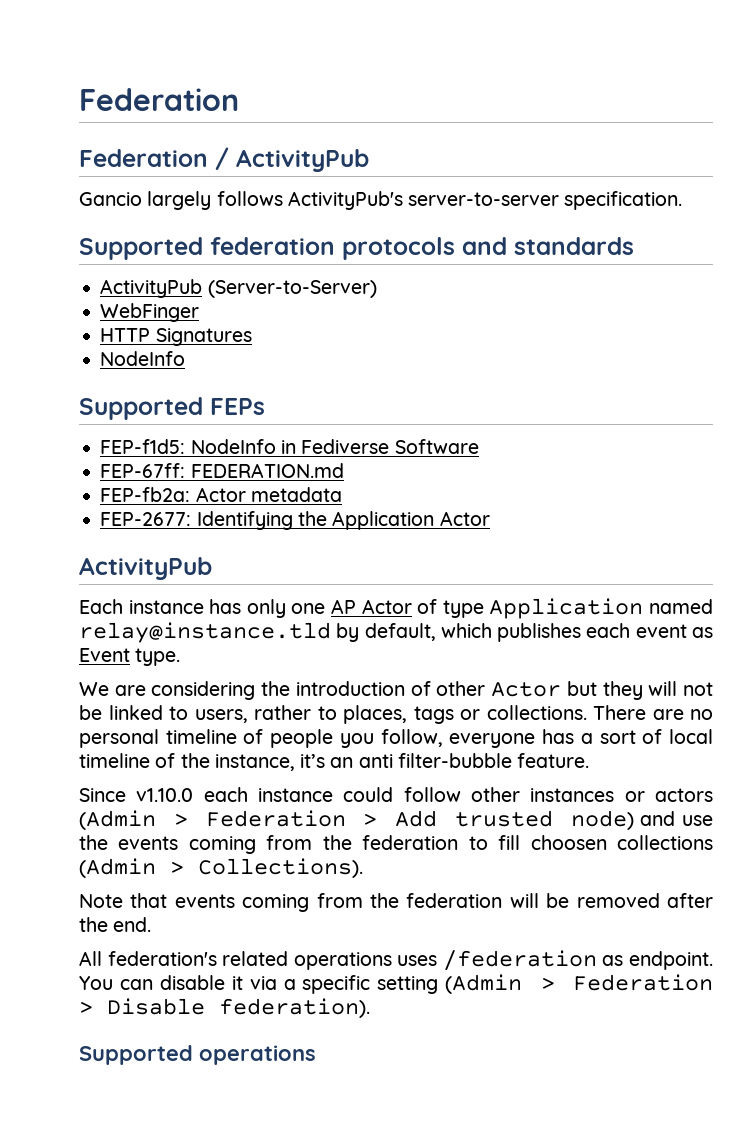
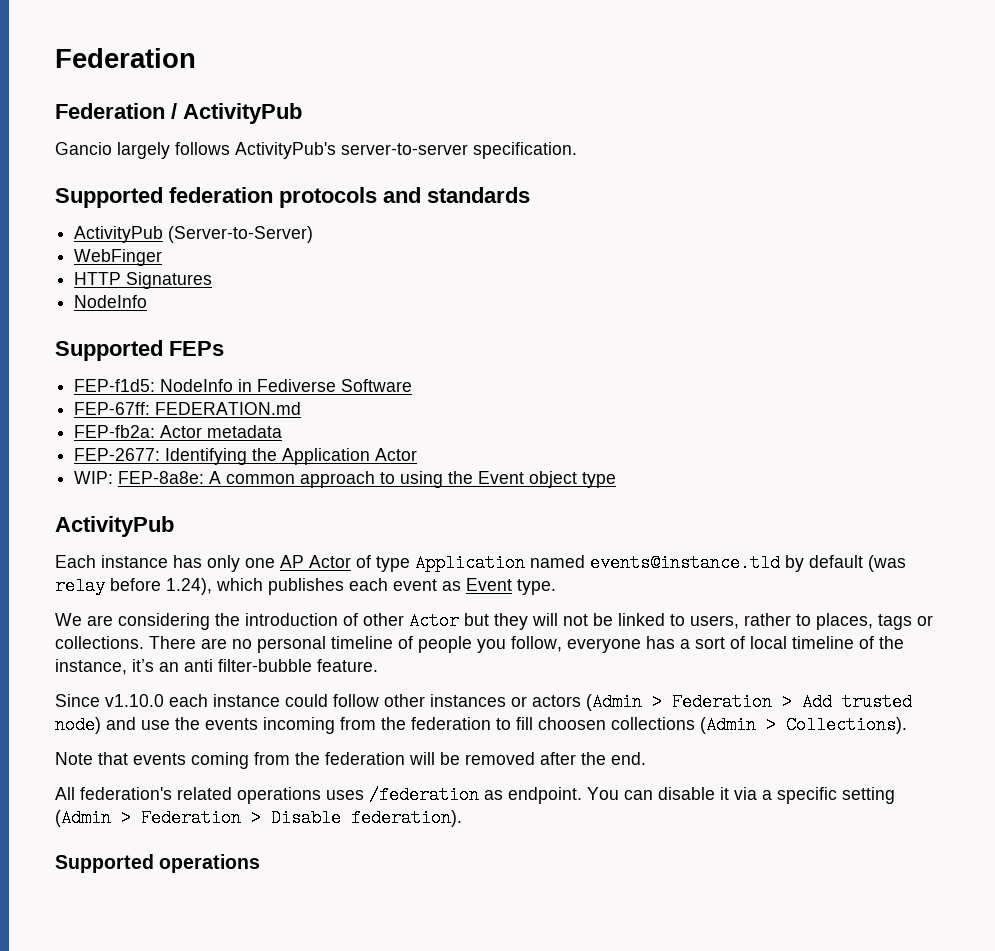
+ WIP: FEP-8a8e: A common approach to using the Event object type
- Each instance has only one AP Actor of type Application named relay@instance.tld by default, which publishes each event as Event type.
+ Each instance has only one AP Actor of type Application named events@instance.tld by default (was relay before 1.24), which publishes each event as Event type.
- Since v1.10.0 each instance could follow other instances or actors (Admin > Federation > Add trusted node) and use the events coming from the federation to fill choosen collections (Admin > Collections).
+ Since v1.10.0 each instance could follow other instances or actors (Admin > Federation > Add trusted node) and use the events incoming from the federation to fill choosen collections (Admin > Collections).

